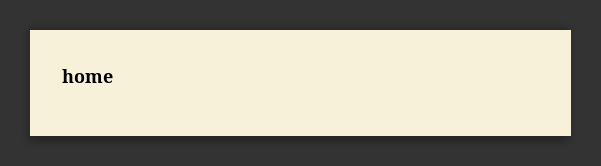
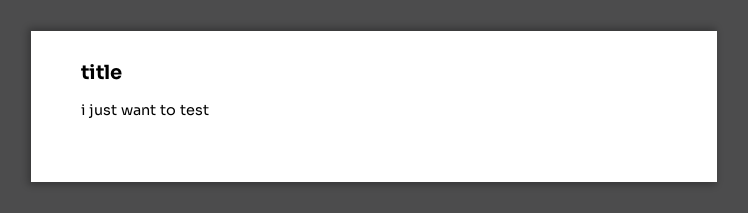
- home
+ title
+ i just want to test

